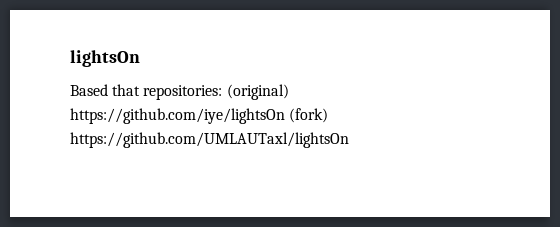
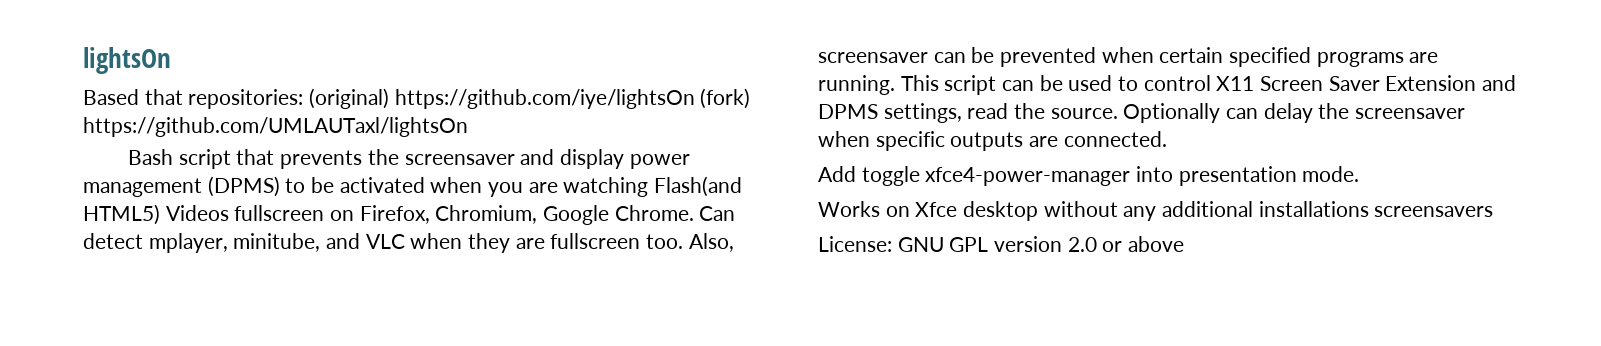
+ Bash script that prevents the screensaver and display power management (DPMS) to be activated when you are watching Flash(and HTML5) Videos fullscreen on Firefox, Chromium, Google Chrome. Can detect mplayer, minitube, and VLC when they are fullscreen too. Also, screensaver can be prevented when certain specified programs are running. This script can be used to control X11 Screen Saver Extension and DPMS settings, read the source. Optionally can delay the screensaver when specific outputs are connected.
+ Add toggle xfce4-power-manager into presentation mode.
+ Works on Xfce desktop without any additional installations screensavers
+ License: GNU GPL version 2.0 or above

